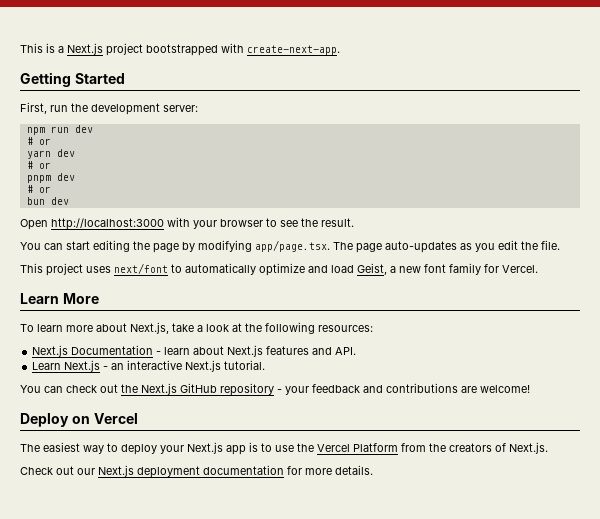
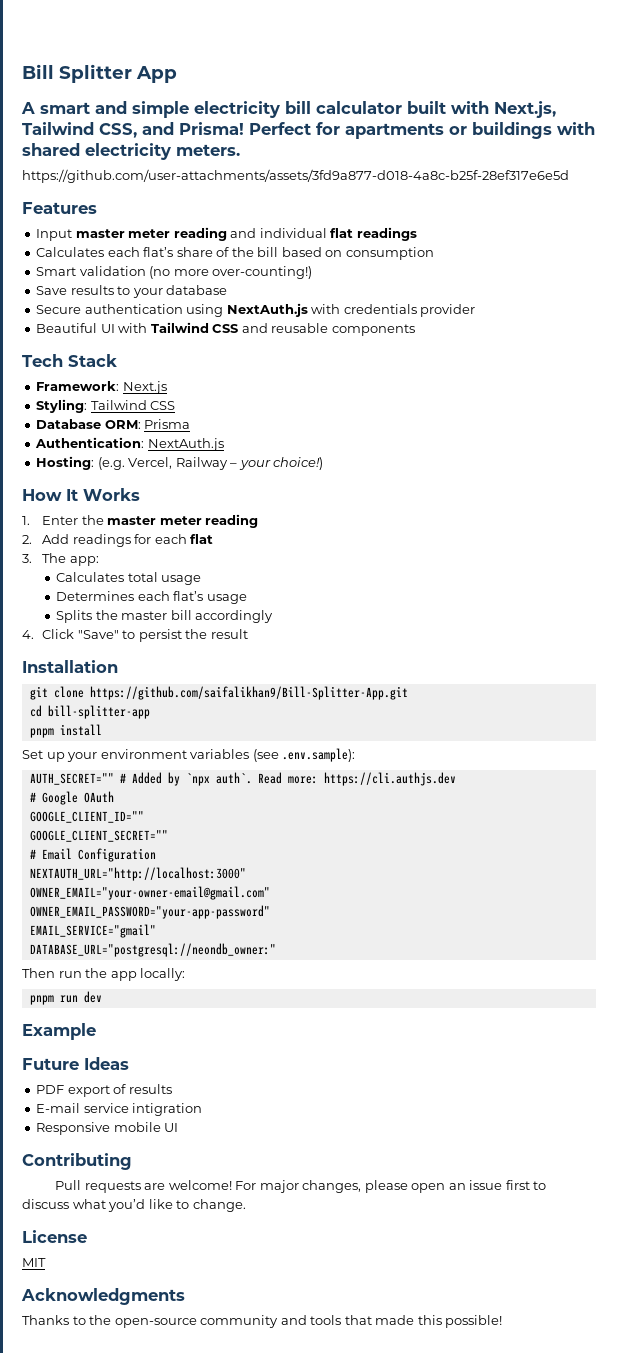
- This is a Next.js project bootstrapped with create-next-app.
- Getting Started
- First, run the development server:
- npm run dev
- # or
- yarn dev
- # or
- pnpm dev
- # or
- bun dev
- Open http://localhost:3000 with your browser to see the result.
- You can start editing the page by modifying app/page.tsx. The page auto-updates as you edit the file.
- This project uses next/font to automatically optimize and load Geist, a new font family for Vercel.
- Learn More
- To learn more about Next.js, take a look at the following resources:
- Next.js Documentation - learn about Next.js features and API.
- Learn Next.js - an interactive Next.js tutorial.
- You can check out the Next.js GitHub repository - your feedback and contributions are welcome!
- Deploy on Vercel
- The easiest way to deploy your Next.js app is to use the Vercel Platform from the creators of Next.js.
- Check out our Next.js deployment documentation for more details.
+ Bill Splitter App
+ A smart and simple electricity bill calculator built with Next.js, Tailwind CSS, and Prisma! Perfect for apartments or buildings with shared electricity meters.
+ https://github.com/user-attachments/assets/3fd9a877-d018-4a8c-b25f-28ef317e6e5d
+ Features
+ Input master meter reading and individual flat readings
+ Calculates each flat’s share of the bill based on consumption
+ Smart validation (no more over-counting!)
+ Save results to your database
+ Secure authentication using NextAuth.js with credentials provider
+ Beautiful UI with Tailwind CSS and reusable components
+ Tech Stack
+ Framework: Next.js
+ Styling: Tailwind CSS
+ Database ORM: Prisma
+ Authentication: NextAuth.js
+ Hosting: (e.g. Vercel, Railway – your choice!)
+ How It Works
+ 1. Enter the master meter reading
+ 2. Add readings for each flat
+ 3. The app:
+ Calculates total usage
+ Determines each flat’s usage
+ Splits the master bill accordingly
+ 4. Click "Save" to persist the result
+ Installation
+ git clone https://github.com/saifalikhan9/Bill-Splitter-App.git
+ cd bill-splitter-app
+ pnpm install
+ Set up your environment variables (see .env.sample):
+ AUTH_SECRET="" # Added by `npx auth`. Read more: https://cli.authjs.dev
+ # Google OAuth
+ GOOGLE_CLIENT_ID=""
+ GOOGLE_CLIENT_SECRET=""
+ # Email Configuration
+ NEXTAUTH_URL="http://localhost:3000"
+ OWNER_EMAIL="your-owner-email@gmail.com"
+ OWNER_EMAIL_PASSWORD="your-app-password"
+ EMAIL_SERVICE="gmail"
+ DATABASE_URL="postgresql://neondb_owner:"
+ Then run the app locally:
+ pnpm run dev
+ Example
+ Future Ideas
+ PDF export of results
+ E-mail service intigration
+ Responsive mobile UI
+ Contributing
+ Pull requests are welcome! For major changes, please open an issue first to discuss what you’d like to change.
+ License
+ MIT
+ Acknowledgments
+ Thanks to the open-source community and tools that made this possible!

